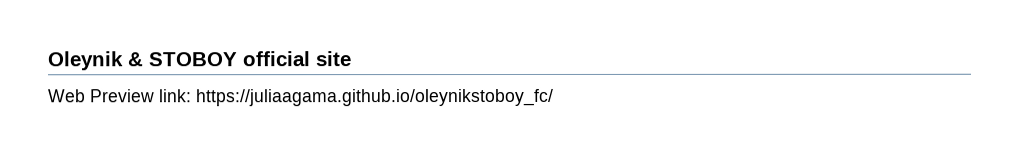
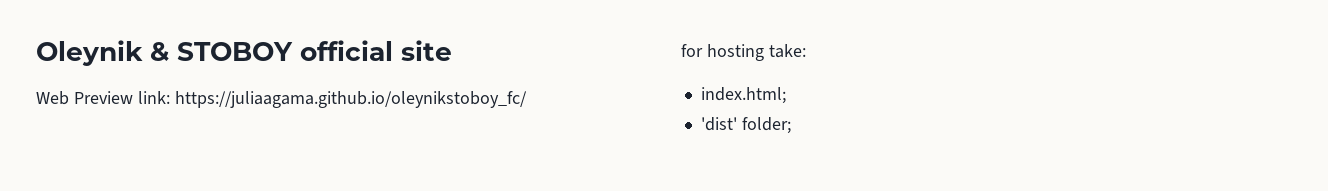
+ for hosting take:
+ index.html;
+ 'dist' folder;

